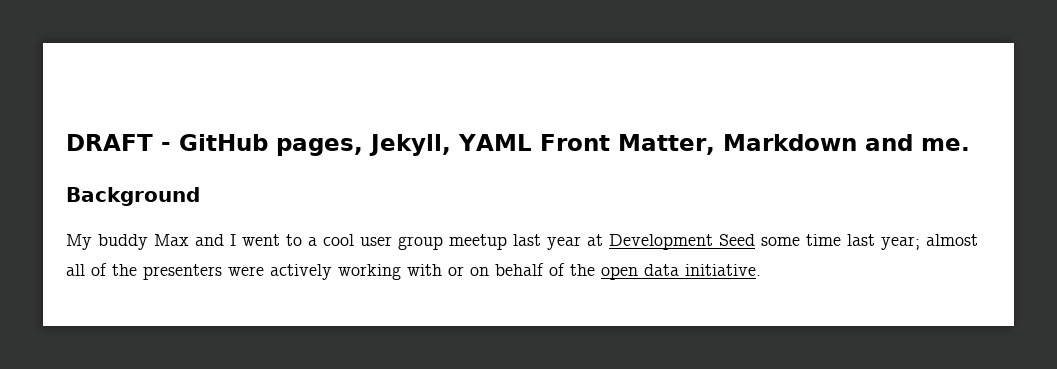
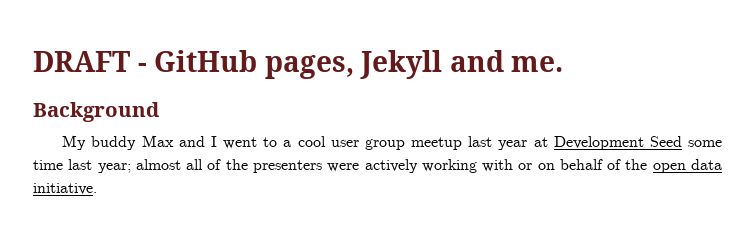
- DRAFT - GitHub pages, Jekyll, YAML Front Matter, Markdown and me.
+ DRAFT - GitHub pages, Jekyll and me.

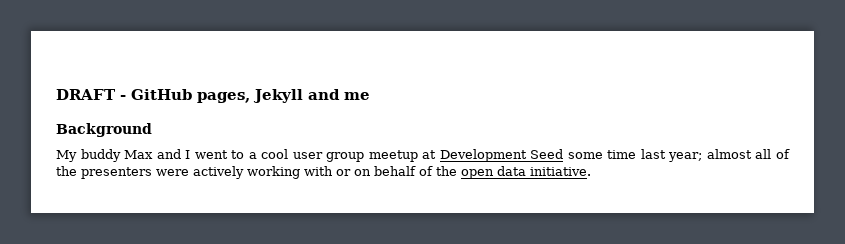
- DRAFT - GitHub pages, Jekyll and me.
+ DRAFT - GitHub pages, Jekyll and me
- My buddy Max and I went to a cool user group meetup last year at Development Seed some time last year; almost all of the presenters were actively working with or on behalf of the open data initiative.
+ My buddy Max and I went to a cool user group meetup at Development Seed some time last year; almost all of the presenters were actively working with or on behalf of the open data initiative.

